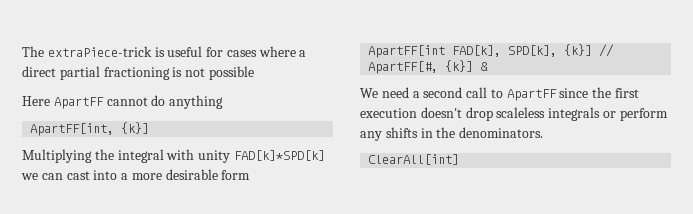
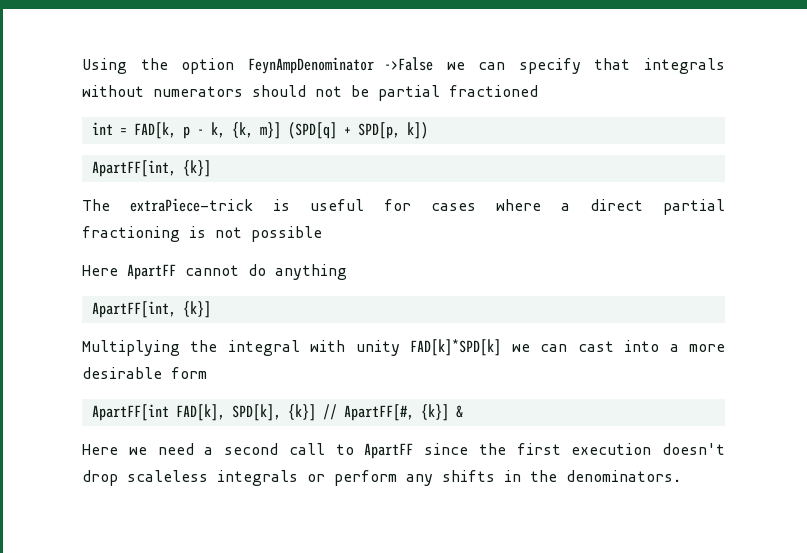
+ Using the option FeynAmpDenominator ->False we can specify that integrals without numerators should not be partial fractioned
+ int = FAD[k, p - k, {k, m}] (SPD[q] + SPD[p, k])
+ ApartFF[int, {k}]
- We need a second call to ApartFF since the first execution doesn't drop scaleless integrals or perform any shifts in the denominators.
+ Here we need a second call to ApartFF since the first execution doesn't drop scaleless integrals or perform any shifts in the denominators.
- ClearAll[int]

